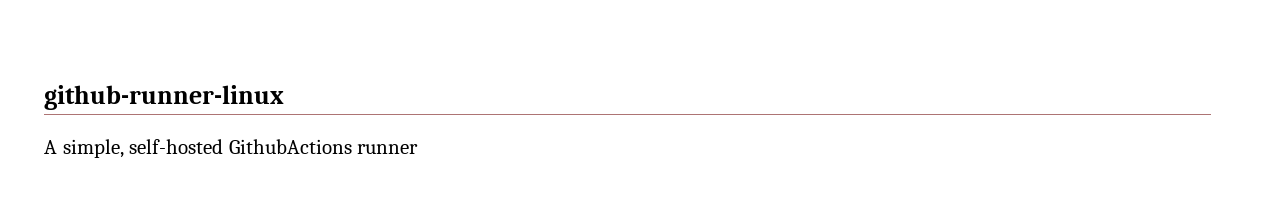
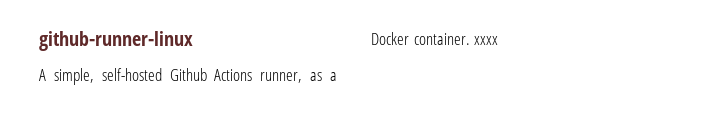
- A simple, self-hosted GithubActions runner
+ A simple, self-hosted Github Actions runner, as a Docker container. xxxx

